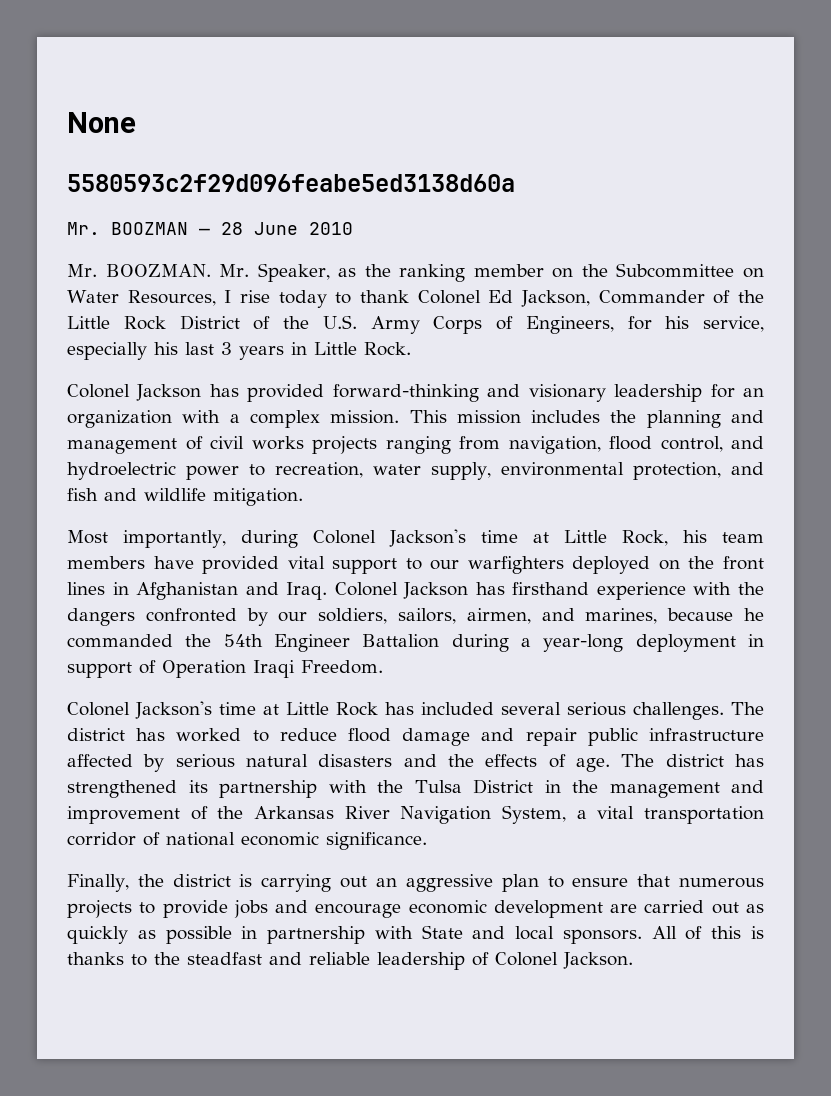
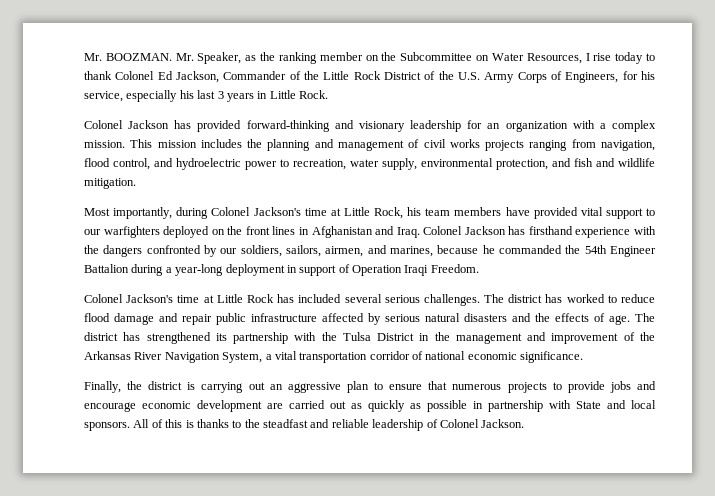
- None
- 5580593c2f29d096feabe5ed3138d60a
- Mr. BOOZMAN — 28 June 2010

